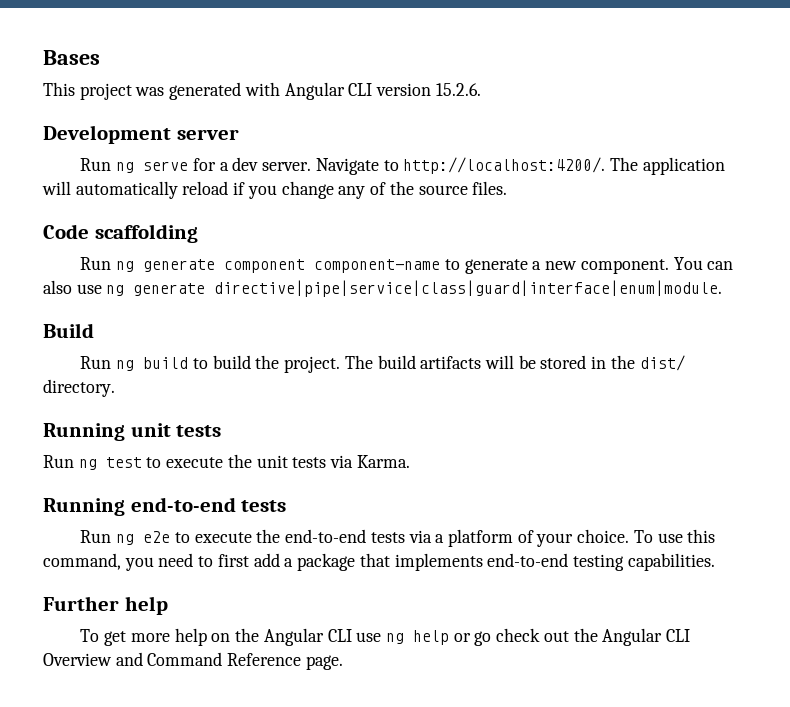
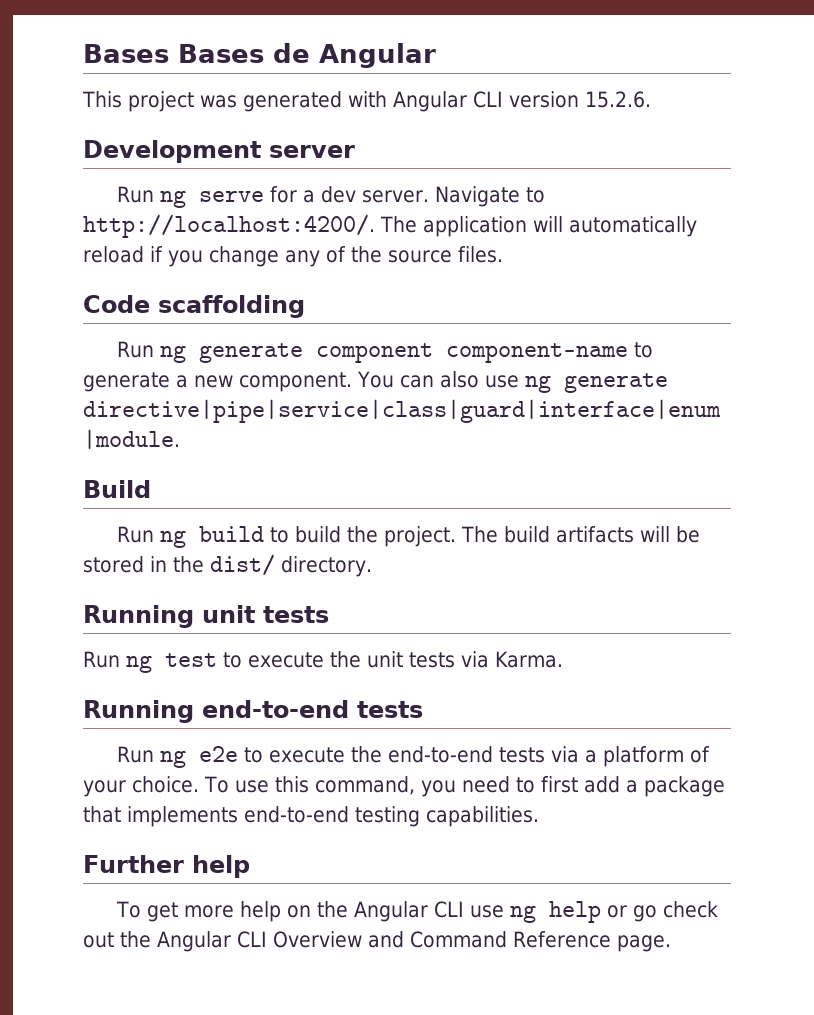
- Bases
+ Bases Bases de Angular

